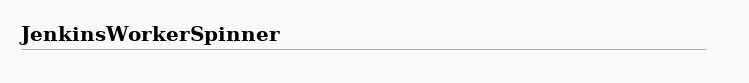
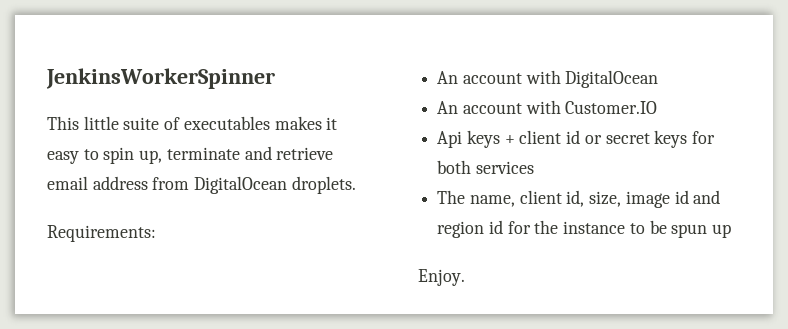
+ This little suite of executables makes it easy to spin up, terminate and retrieve email address from DigitalOcean droplets.
+ Requirements:
+ An account with DigitalOcean
+ An account with Customer.IO
+ Api keys + client id or secret keys for both services
+ The name, client id, size, image id and region id for the instance to be spun up
+ Enjoy.

